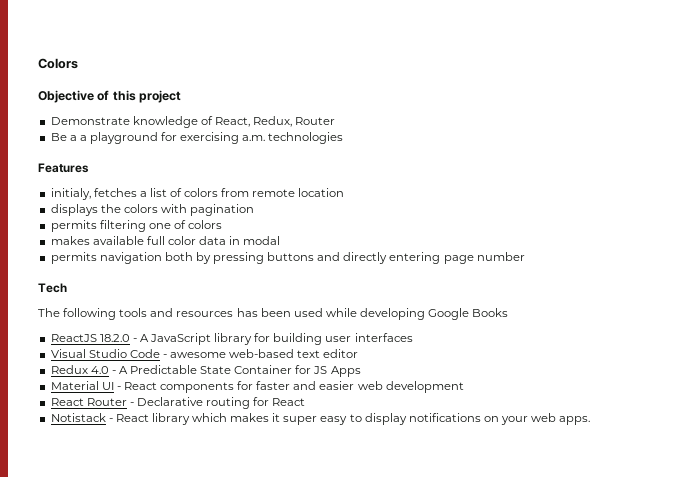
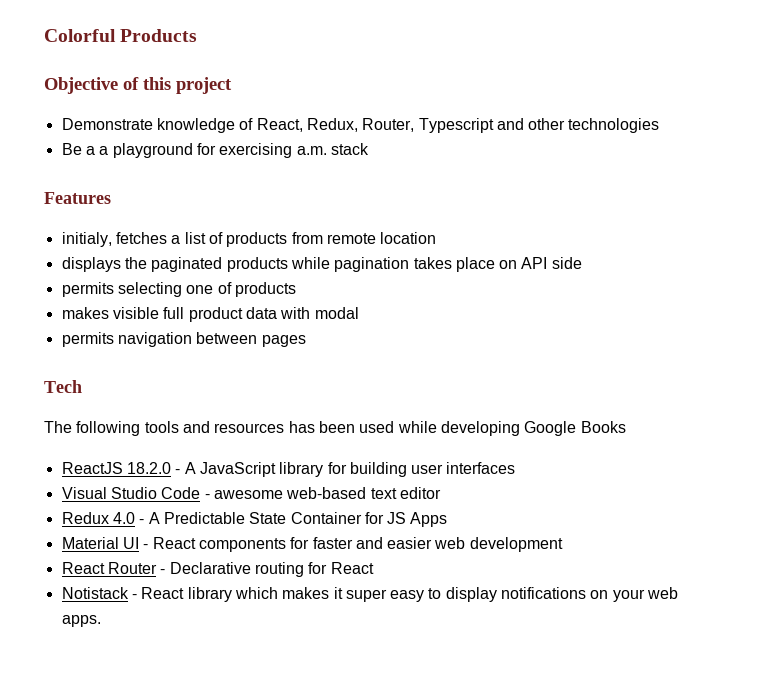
- Colors
+ Colorful Products
- Demonstrate knowledge of React, Redux, Router
+ Demonstrate knowledge of React, Redux, Router, Typescript and other technologies
- Be a a playground for exercising a.m. technologies
+ Be a a playground for exercising a.m. stack
- initialy, fetches a list of colors from remote location
+ initialy, fetches a list of products from remote location
- displays the colors with pagination
- permits filtering one of colors
- makes available full color data in modal
- permits navigation both by pressing buttons and directly entering page number
+ displays the paginated products while pagination takes place on API side
+ permits selecting one of products
+ makes visible full product data with modal
+ permits navigation between pages

